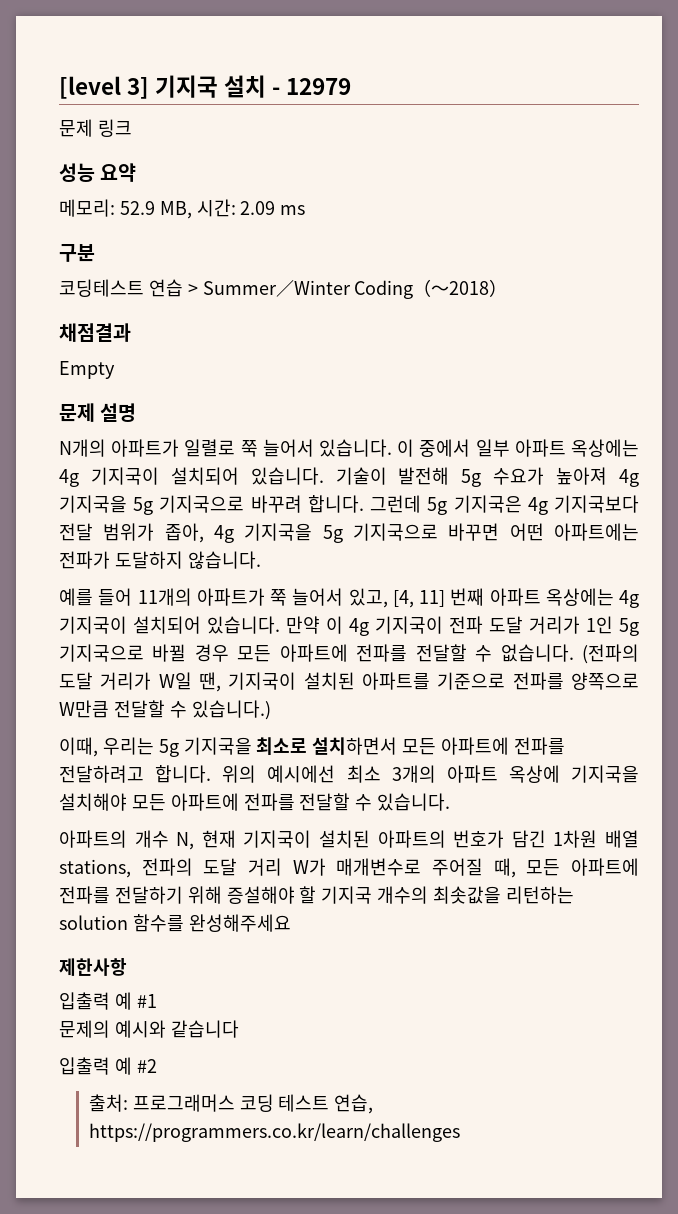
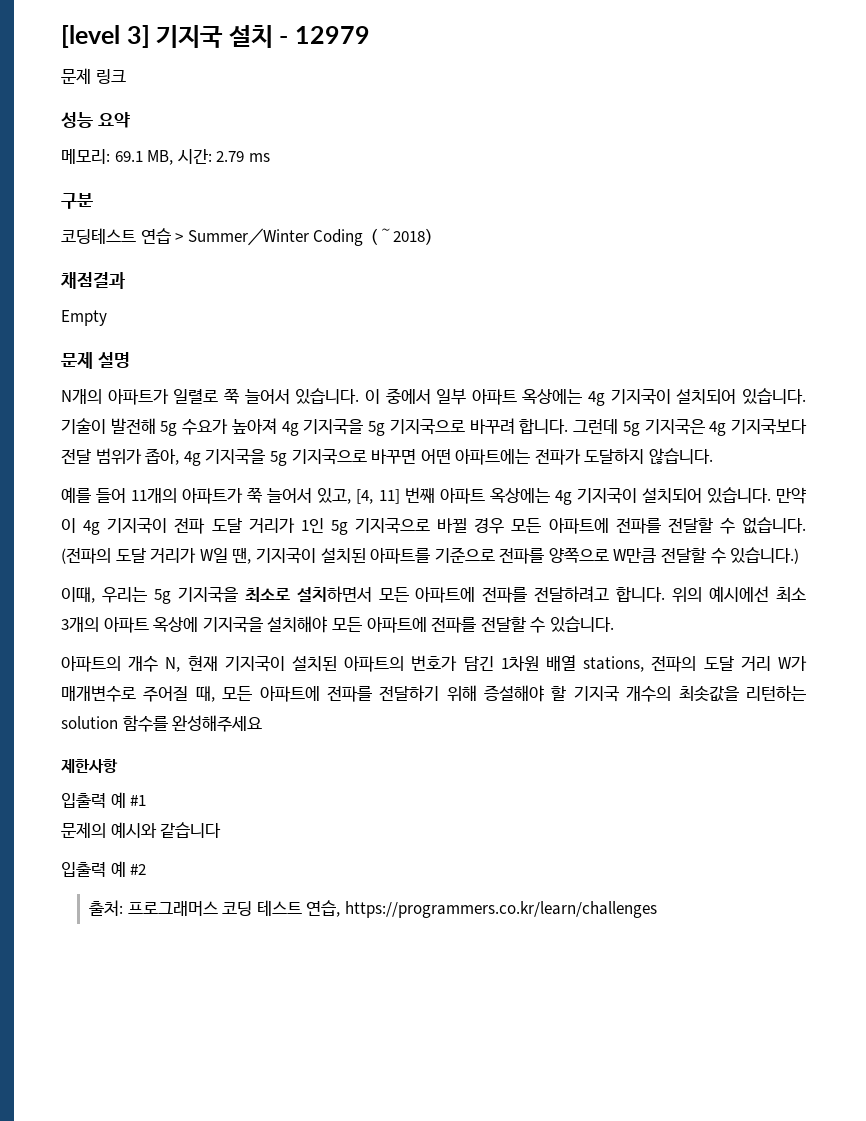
- 메모리: 52.9 MB, 시간: 2.09 ms
+ 메모리: 69.1 MB, 시간: 2.79 ms

